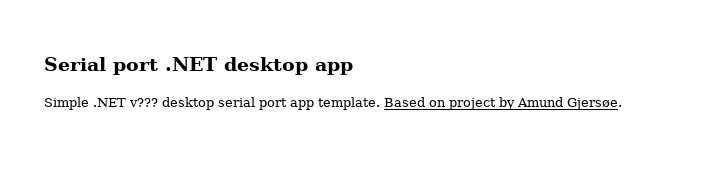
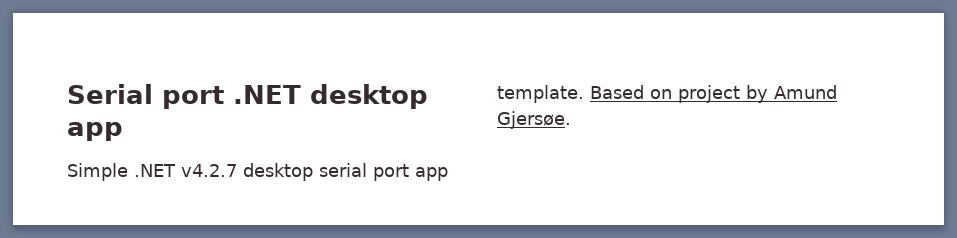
- Simple .NET v??? desktop serial port app template.
+ Simple .NET v4.2.7 desktop serial port app template.

